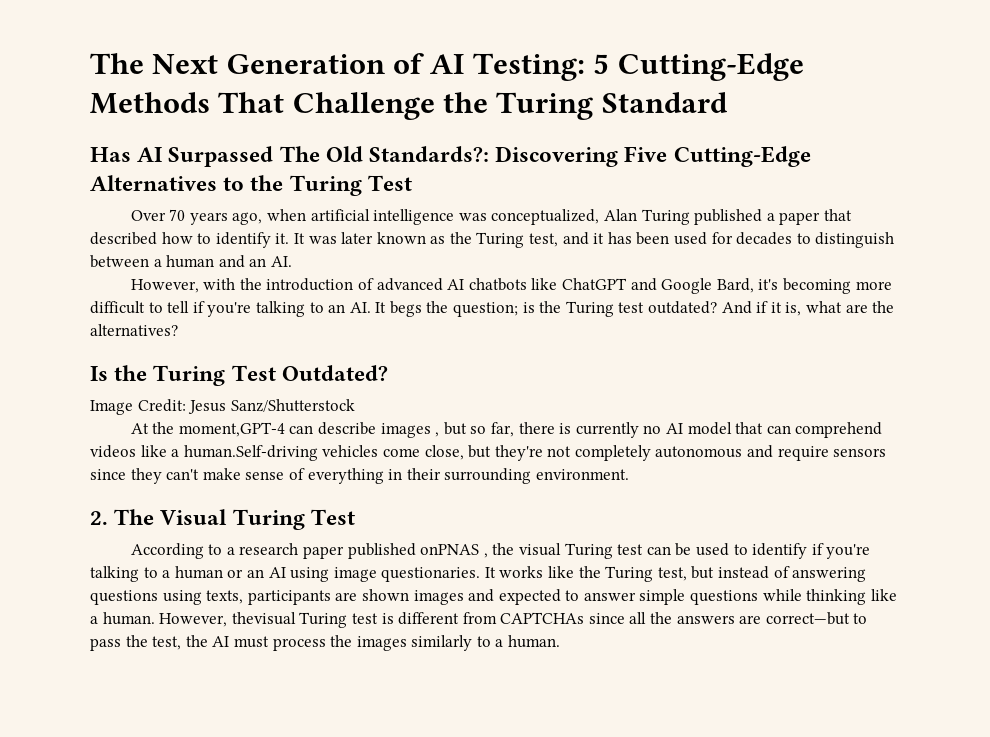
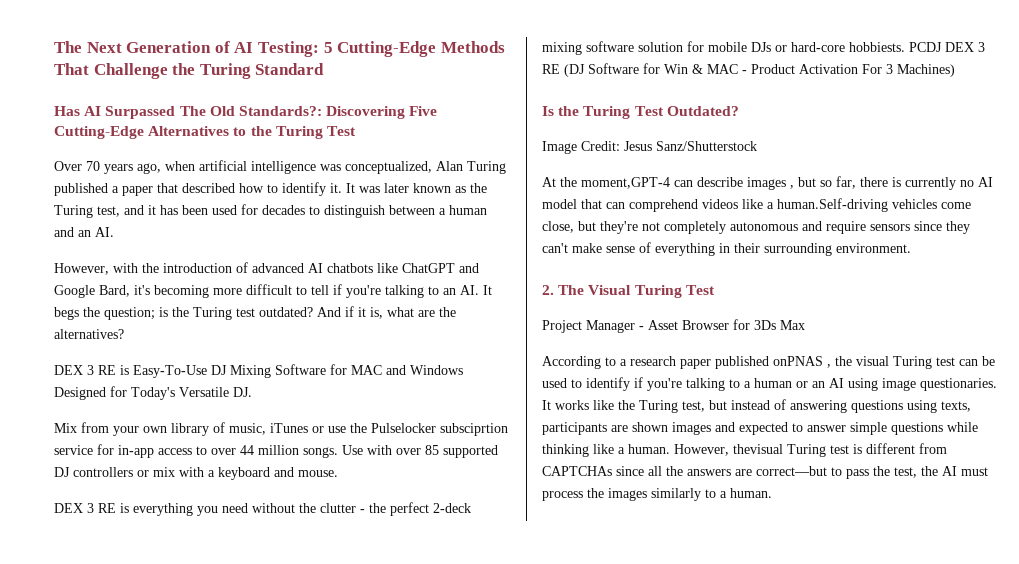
+ DEX 3 RE is Easy-To-Use DJ Mixing Software for MAC and Windows Designed for Today's Versatile DJ.
+ Mix from your own library of music, iTunes or use the Pulselocker subsciprtion service for in-app access to over 44 million songs. Use with over 85 supported DJ controllers or mix with a keyboard and mouse.
+ DEX 3 RE is everything you need without the clutter - the perfect 2-deck mixing software solution for mobile DJs or hard-core hobbiests. PCDJ DEX 3 RE (DJ Software for Win & MAC - Product Activation For 3 Machines)
+ Project Manager - Asset Browser for 3Ds Max

